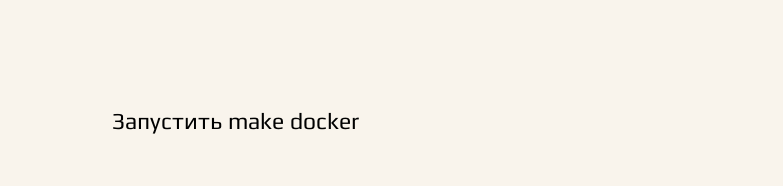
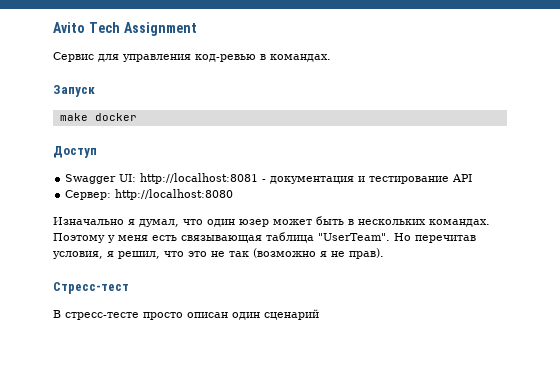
- Запустить make docker
+ Avito Tech Assignment
+ Сервис для управления код-ревью в командах.
+ Запуск
+ make docker
+ Доступ
+ Swagger UI: http://localhost:8081 - документация и тестирование API
+ Сервер: http://localhost:8080
+ Изначально я думал, что один юзер может быть в нескольких командах. Поэтому у меня есть связывающая таблица "UserTeam". Но перечитав условия, я решил, что это не так (возможно я не прав).
+ Стресс-тест
+ В стресс-тесте просто описан один сценарий

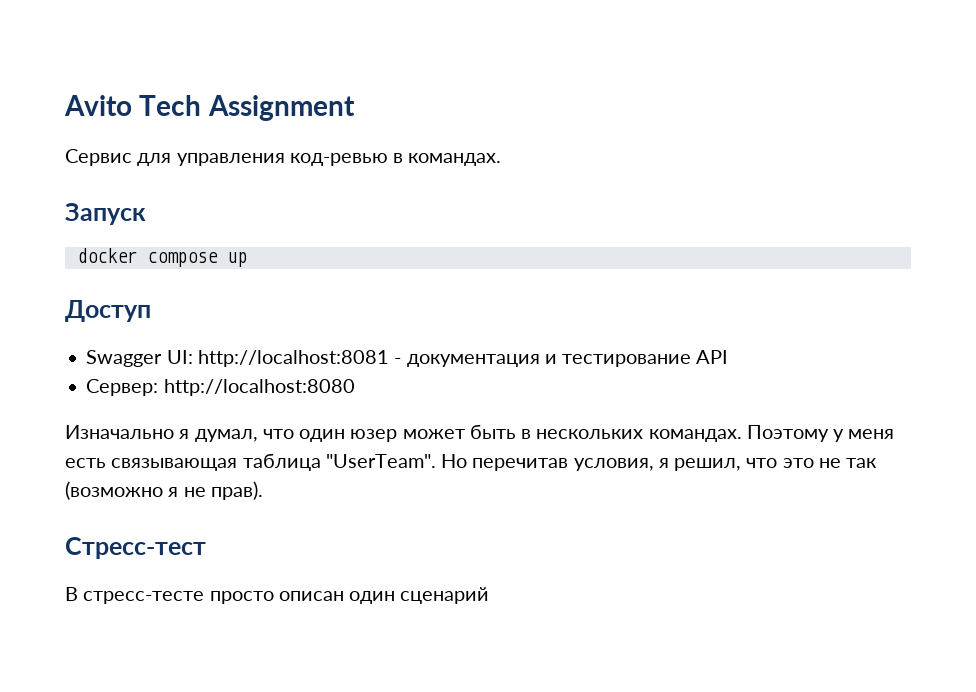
- make docker
+ docker compose up

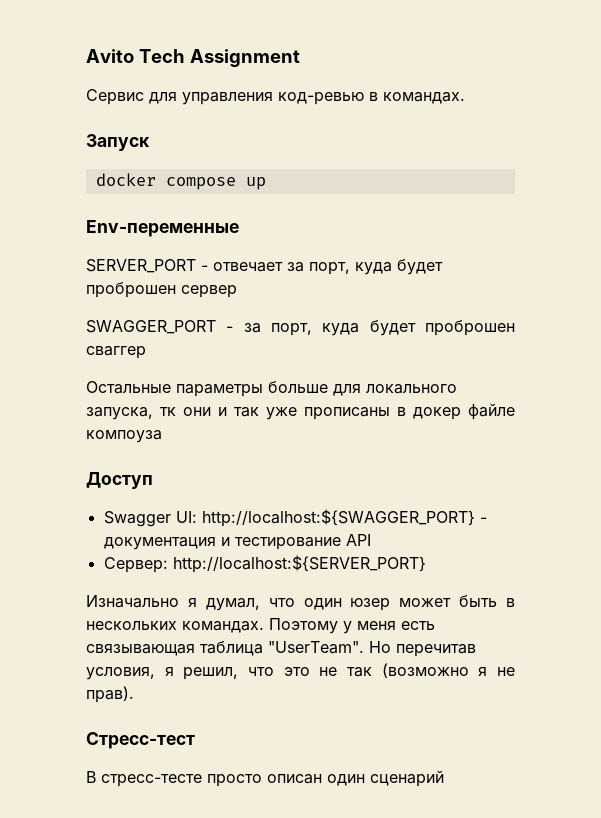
+ Env-переменные
+ SERVER_PORT - отвечает за порт, куда будет проброшен сервер
+ SWAGGER_PORT - за порт, куда будет проброшен сваггер
+ Остальные параметры больше для локального запуска, тк они и так уже прописаны в докер файле компоуза
- Swagger UI: http://localhost:8081 - документация и тестирование API
+ Swagger UI: http://localhost:${SWAGGER_PORT} - документация и тестирование API
- Сервер: http://localhost:8080
+ Сервер: http://localhost:${SERVER_PORT}

